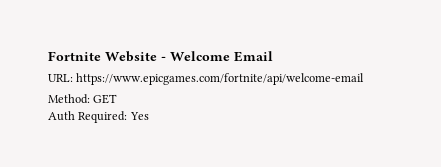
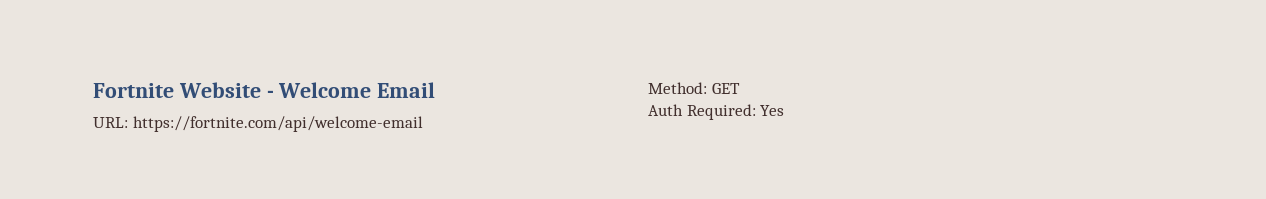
- URL: https://www.epicgames.com/fortnite/api/welcome-email
+ URL: https://fortnite.com/api/welcome-email

